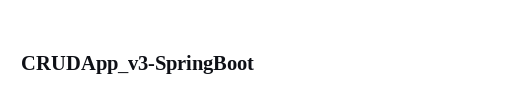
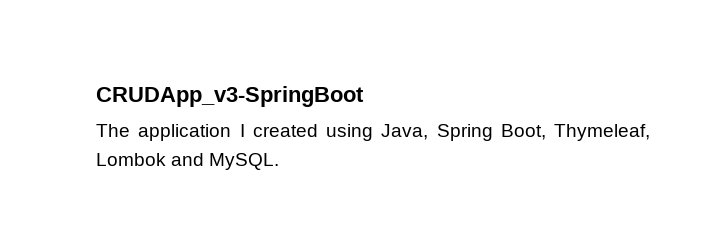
+ The application I created using Java, Spring Boot, Thymeleaf, Lombok and MySQL.

